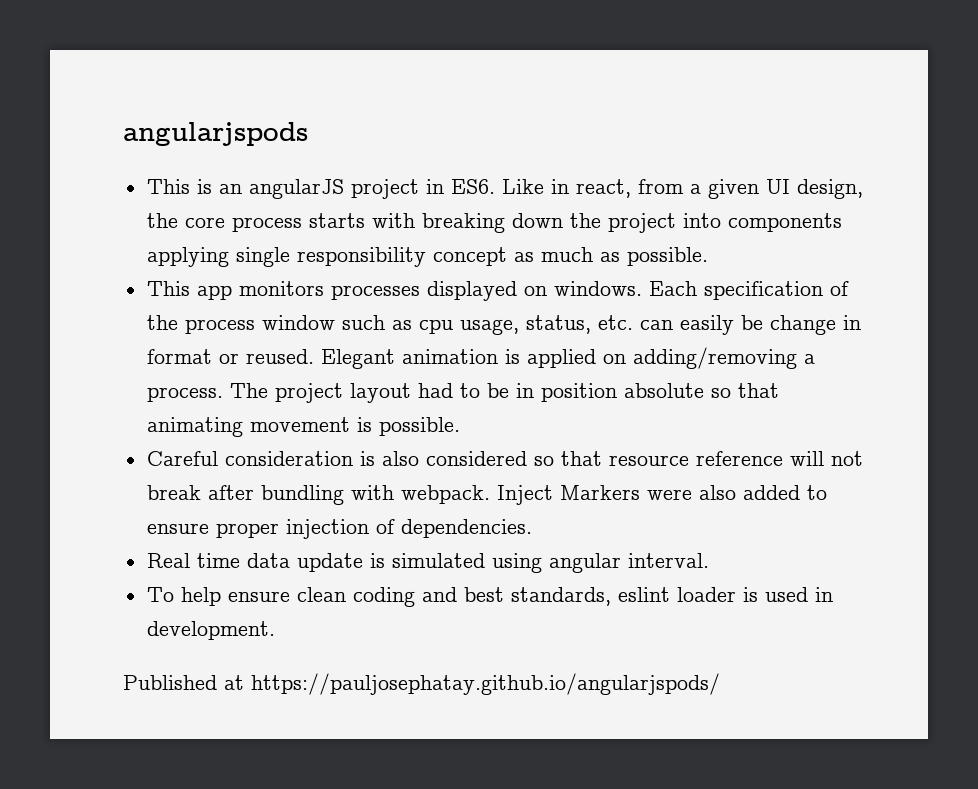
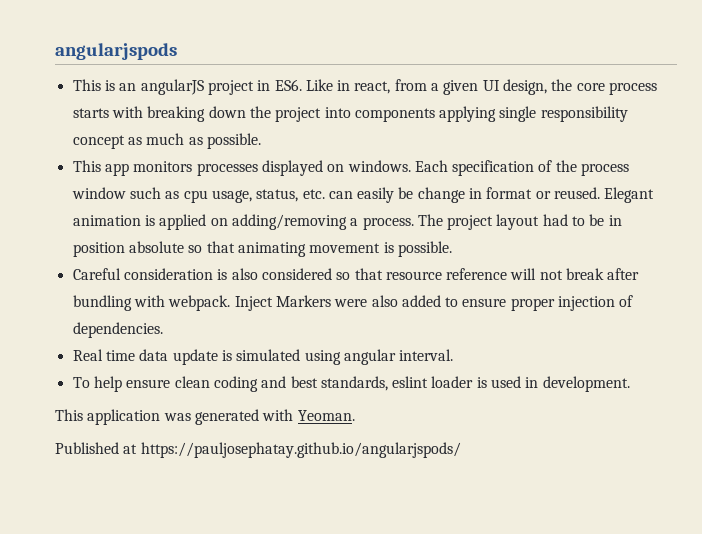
+ This application was generated with Yeoman.

